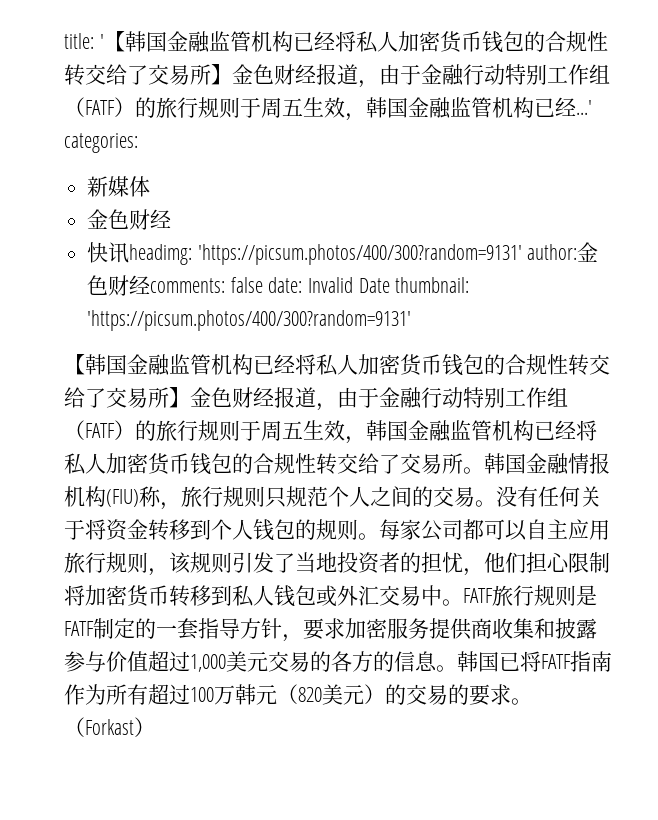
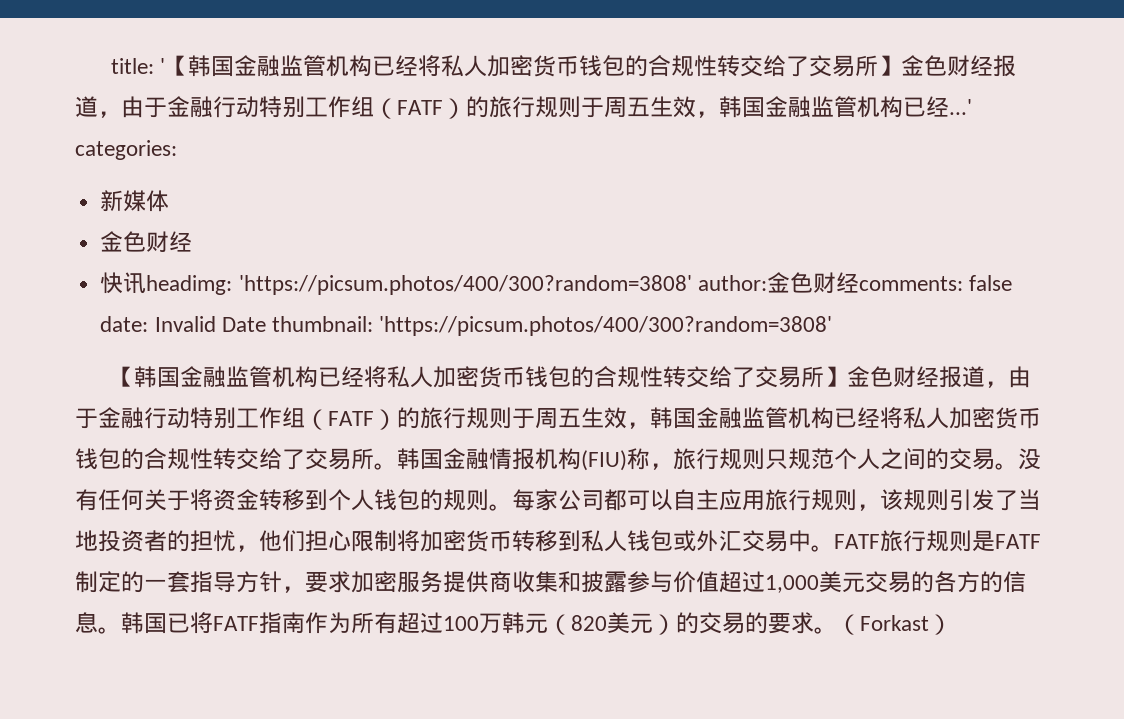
- 快讯headimg: 'https://picsum.photos/400/300?random=9131' author:金色财经comments: false date: Invalid Date thumbnail: 'https://picsum.photos/400/300?random=9131'
+ 快讯headimg: 'https://picsum.photos/400/300?random=3808' author:金色财经comments: false date: Invalid Date thumbnail: 'https://picsum.photos/400/300?random=3808'

